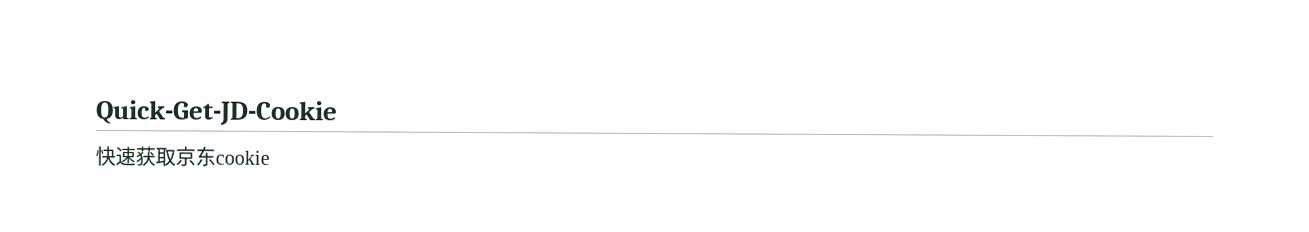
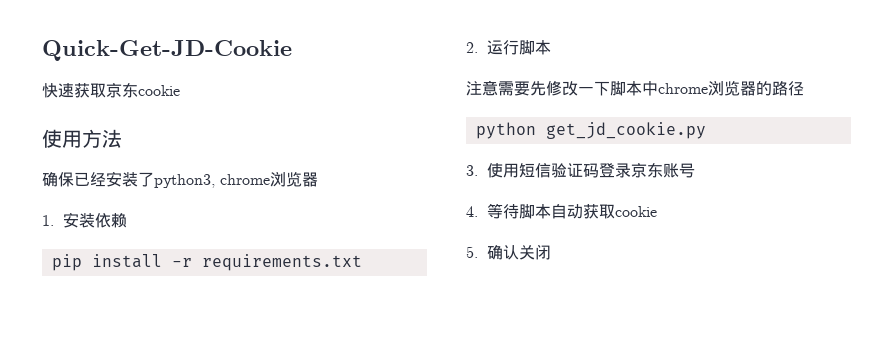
+ 使用方法
+ 确保已经安装了python3, chrome浏览器
+ 1.安装依赖
+ pip install -r requirements.txt
+ 2.运行脚本
+ 注意需要先修改一下脚本中chrome浏览器的路径
+ python get_jd_cookie.py
+ 3.使用短信验证码登录京东账号
+ 4.等待脚本自动获取cookie
+ 5.确认关闭

